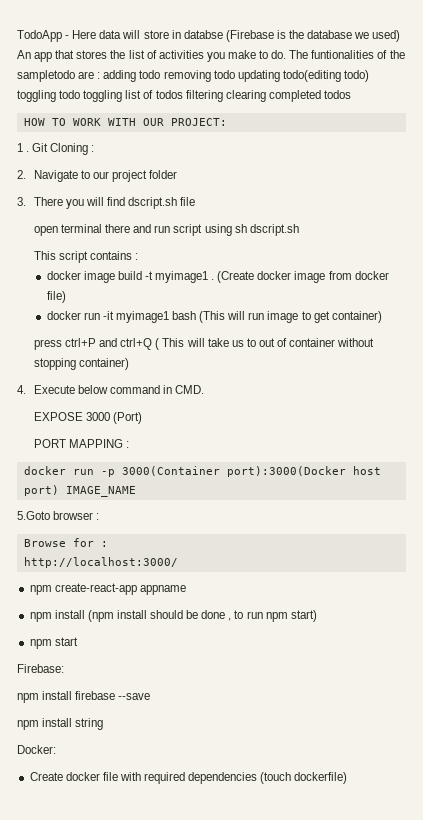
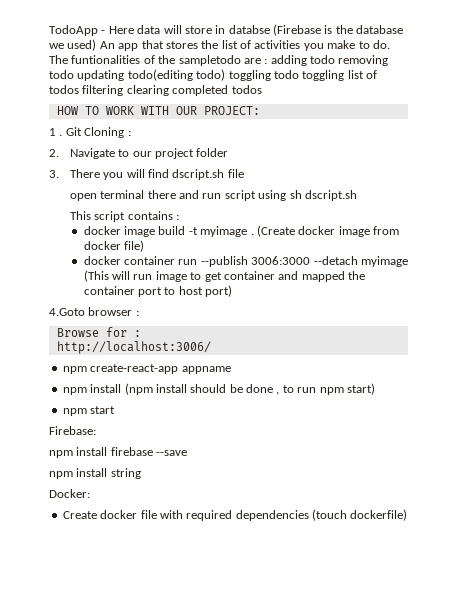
- docker image build -t myimage1 .
+ docker image build -t myimage .
- docker run -it myimage1 bash (This will run image to get container)
- press ctrl+P and ctrl+Q ( This will take us to out of container without stopping container)
- 4. Execute below command in CMD.
- EXPOSE 3000 (Port)
- PORT MAPPING :
- docker run -p 3000(Container port):3000(Docker host port) IMAGE_NAME
- 5.Goto browser :
+ docker container run --publish 3006:3000 --detach myimage (This will run image to get container and mapped the container port to host port)
+ 4.Goto browser :
- http://localhost:3000/
+ http://localhost:3006/

